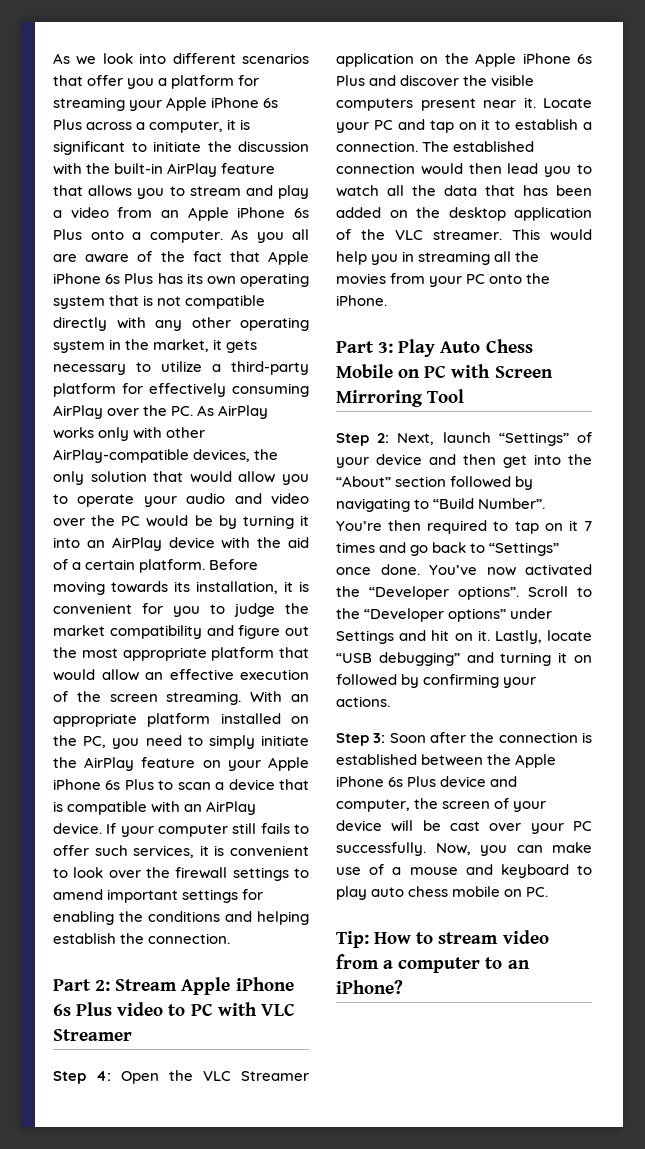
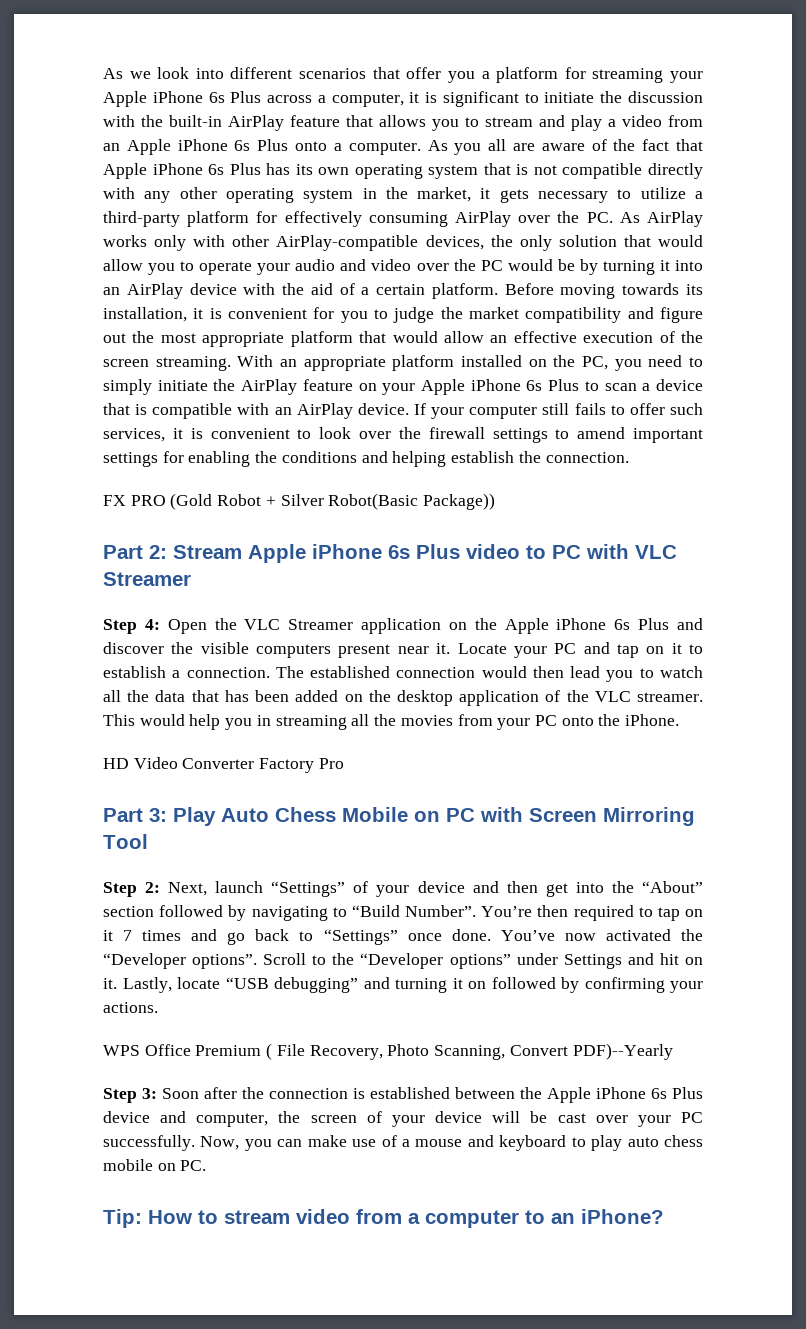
+ FX PRO (Gold Robot + Silver Robot(Basic Package))
+ HD Video Converter Factory Pro
+ WPS Office Premium ( File Recovery, Photo Scanning, Convert PDF)--Yearly

